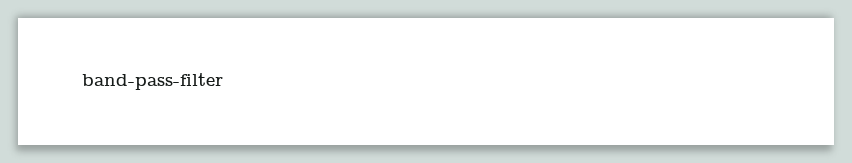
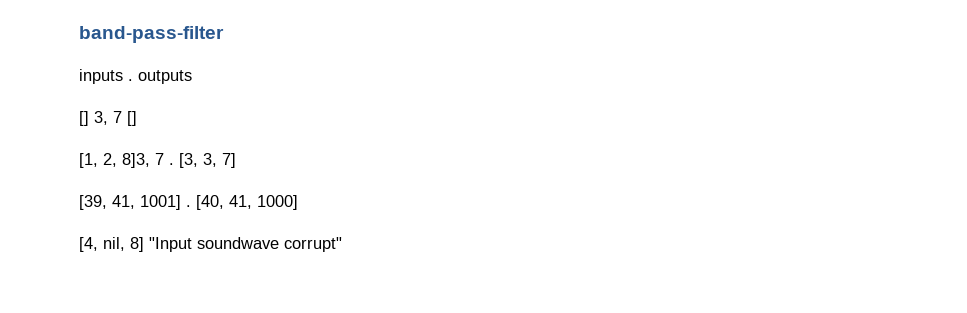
+ inputs . outputs
+ [] 3, 7 []
+ [1, 2, 8]3, 7 . [3, 3, 7]
+ [39, 41, 1001] . [40, 41, 1000]
+ [4, nil, 8] "Input soundwave corrupt"

